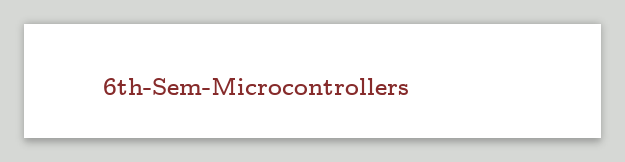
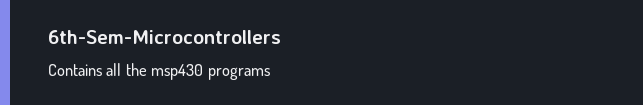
+ Contains all the msp430 programs

